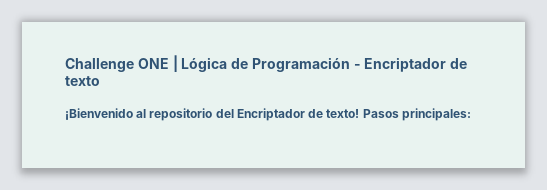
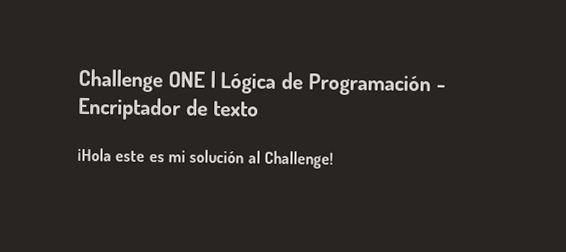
- ¡Bienvenido al repositorio del Encriptador de texto! Pasos principales:
+ ¡Hola este es mi solución al Challenge!

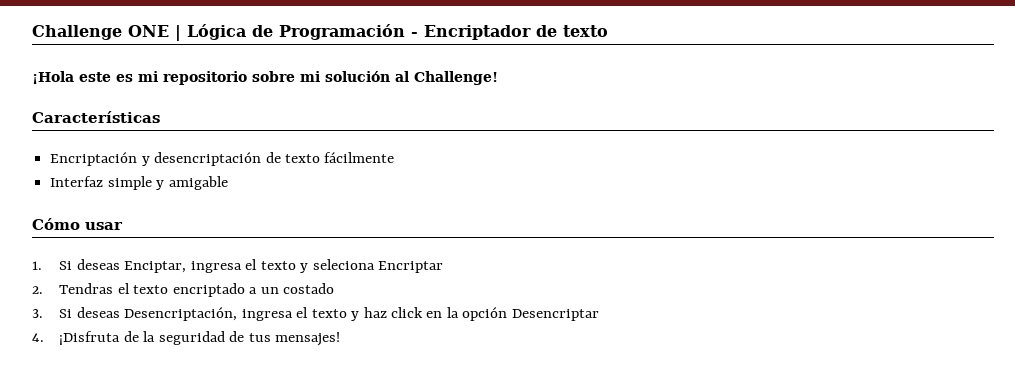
- ¡Hola este es mi solución al Challenge!
+ ¡Hola este es mi repositorio sobre mi solución al Challenge!
+ Características
+ Encriptación y desencriptación de texto fácilmente
+ Interfaz simple y amigable
+ Cómo usar
+ 1. Si deseas Enciptar, ingresa el texto y seleciona Encriptar
+ 2. Tendras el texto encriptado a un costado
+ 3. Si deseas Desencriptación, ingresa el texto y haz click en la opción Desencriptar
+ 4. ¡Disfruta de la seguridad de tus mensajes!

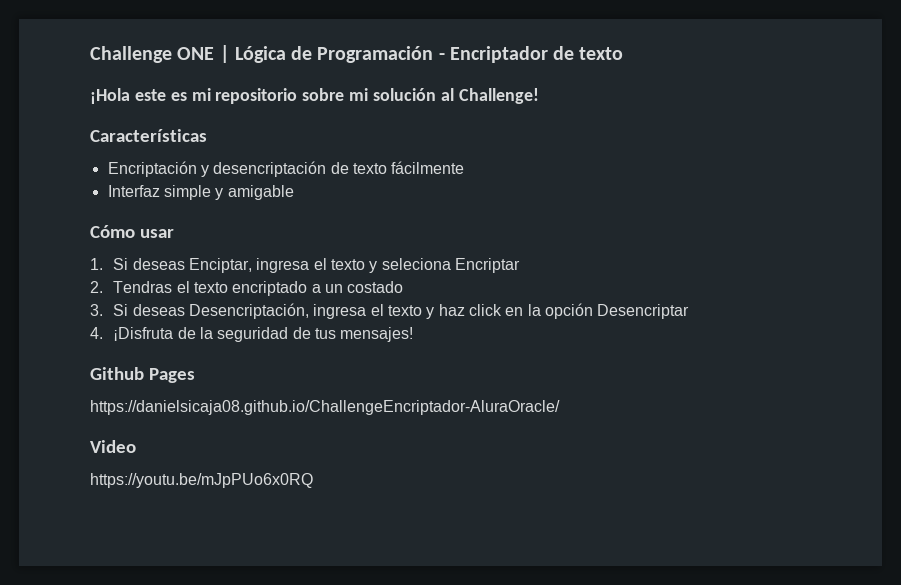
+ Github Pages
+ https://danielsicaja08.github.io/ChallengeEncriptador-AluraOracle/
+ Video
+ https://youtu.be/mJpPUo6x0RQ

